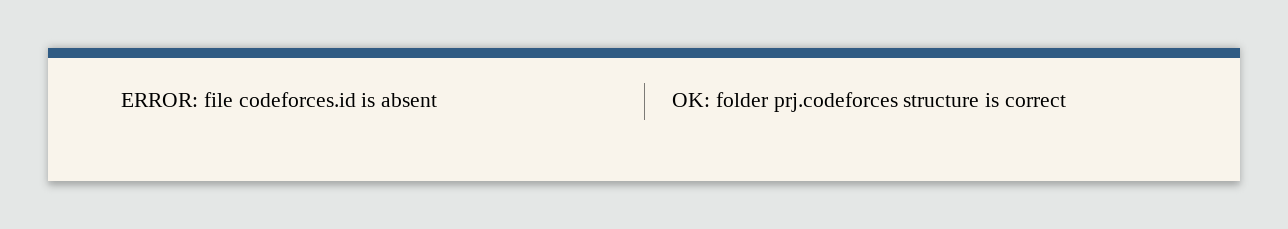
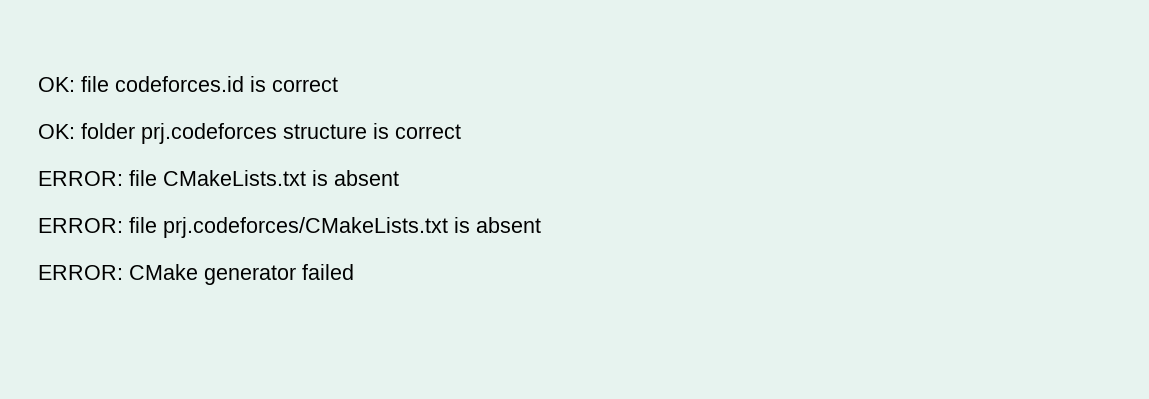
- ERROR: file codeforces.id is absent
+ OK: file codeforces.id is correct
+ ERROR: file CMakeLists.txt is absent
+ ERROR: file prj.codeforces/CMakeLists.txt is absent
+ ERROR: CMake generator failed

